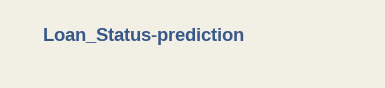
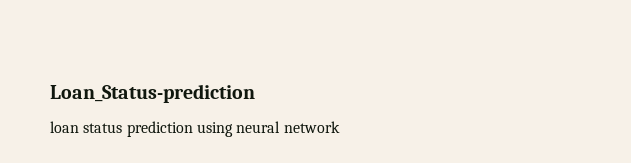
+ loan status prediction using neural network

